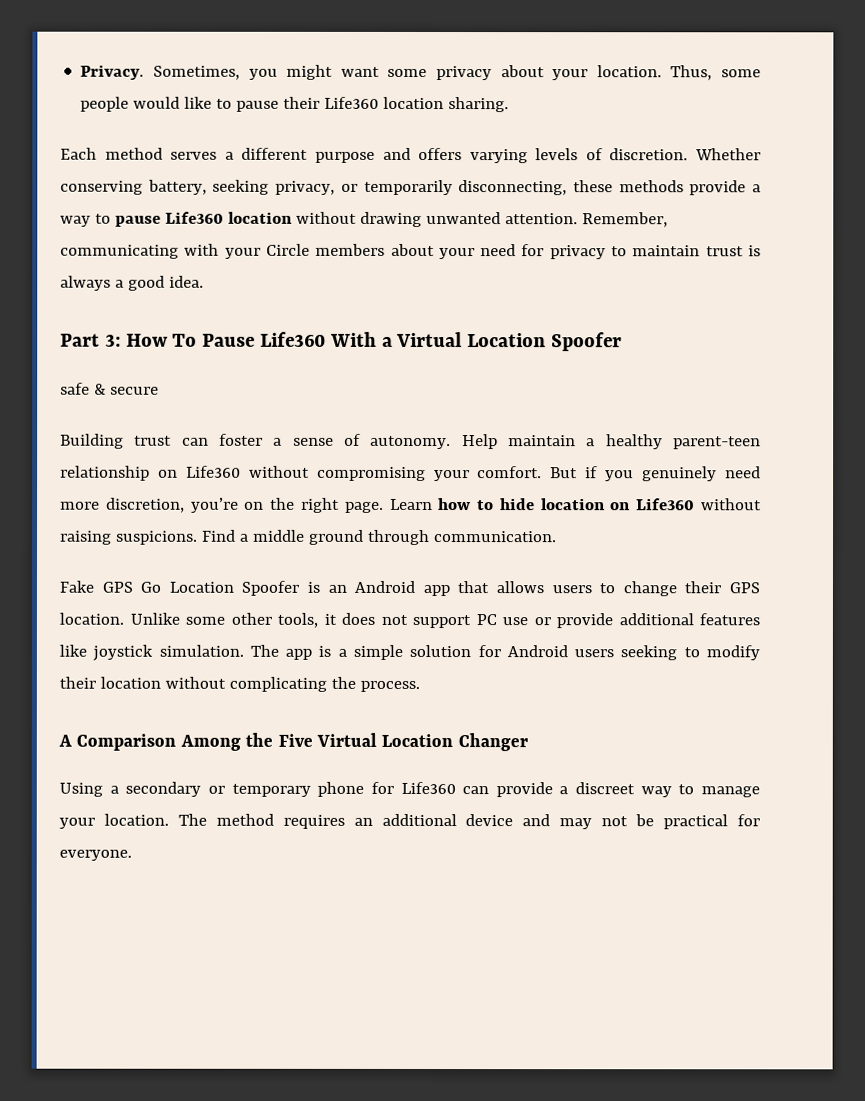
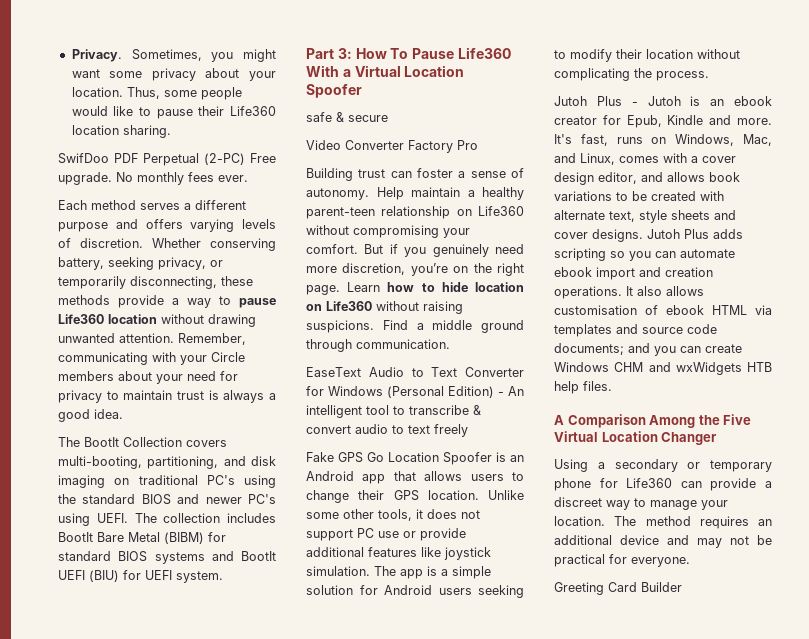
+ SwifDoo PDF Perpetual (2-PC) Free upgrade. No monthly fees ever.
+ The BootIt Collection covers multi-booting, partitioning, and disk imaging on traditional PC's using the standard BIOS and newer PC's using UEFI. The collection includes BootIt Bare Metal (BIBM) for standard BIOS systems and BootIt UEFI (BIU) for UEFI system.
+ Video Converter Factory Pro
+ EaseText Audio to Text Converter for Windows (Personal Edition) - An intelligent tool to transcribe & convert audio to text freely
+ Jutoh Plus - Jutoh is an ebook creator for Epub, Kindle and more. It's fast, runs on Windows, Mac, and Linux, comes with a cover design editor, and allows book variations to be created with alternate text, style sheets and cover designs. Jutoh Plus adds scripting so you can automate ebook import and creation operations. It also allows customisation of ebook HTML via templates and source code documents; and you can create Windows CHM and wxWidgets HTB help files.
+ Greeting Card Builder

